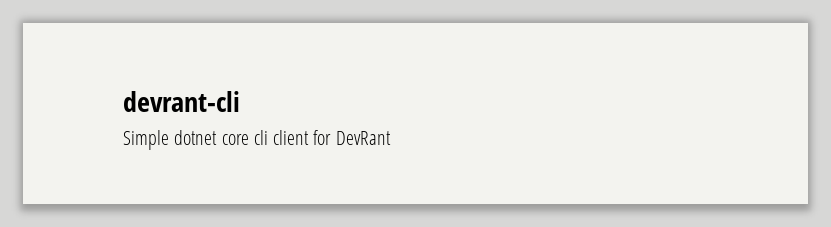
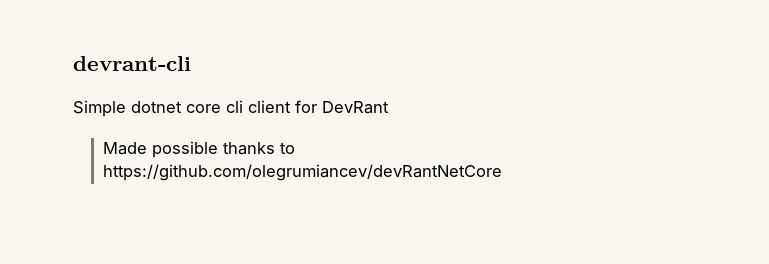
+ Made possible thanks to https://github.com/olegrumiancev/devRantNetCore

